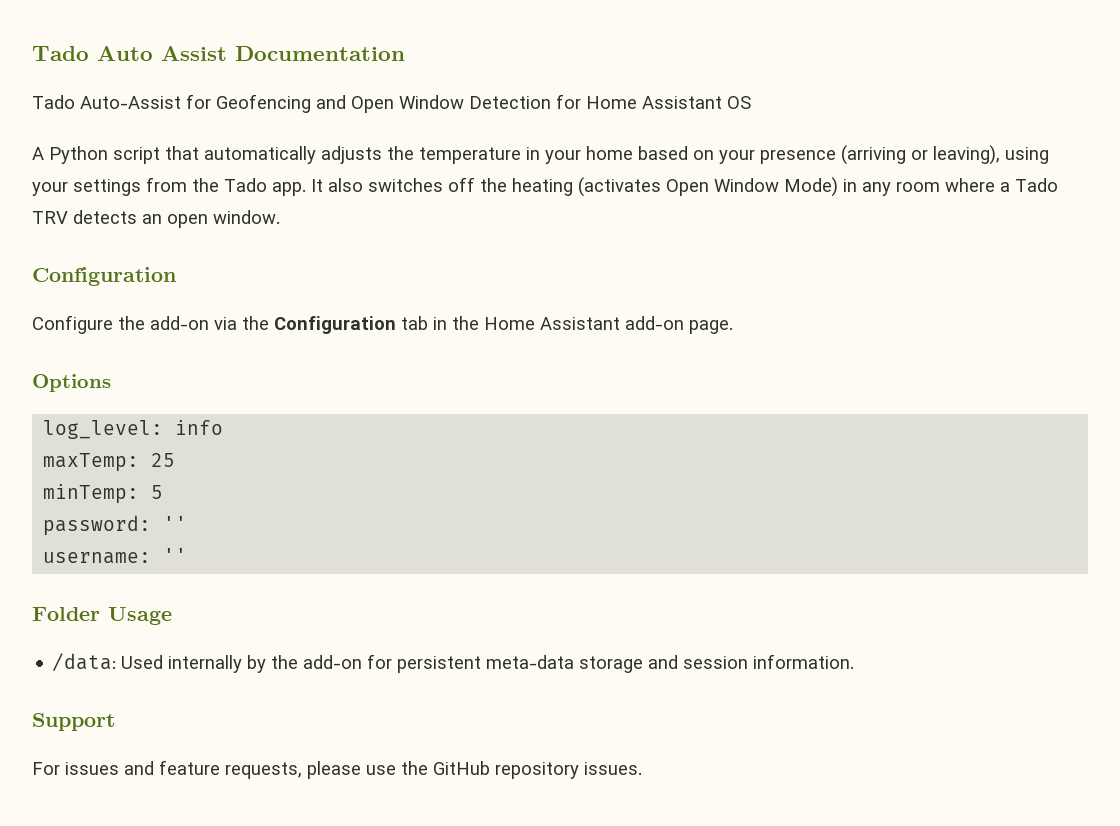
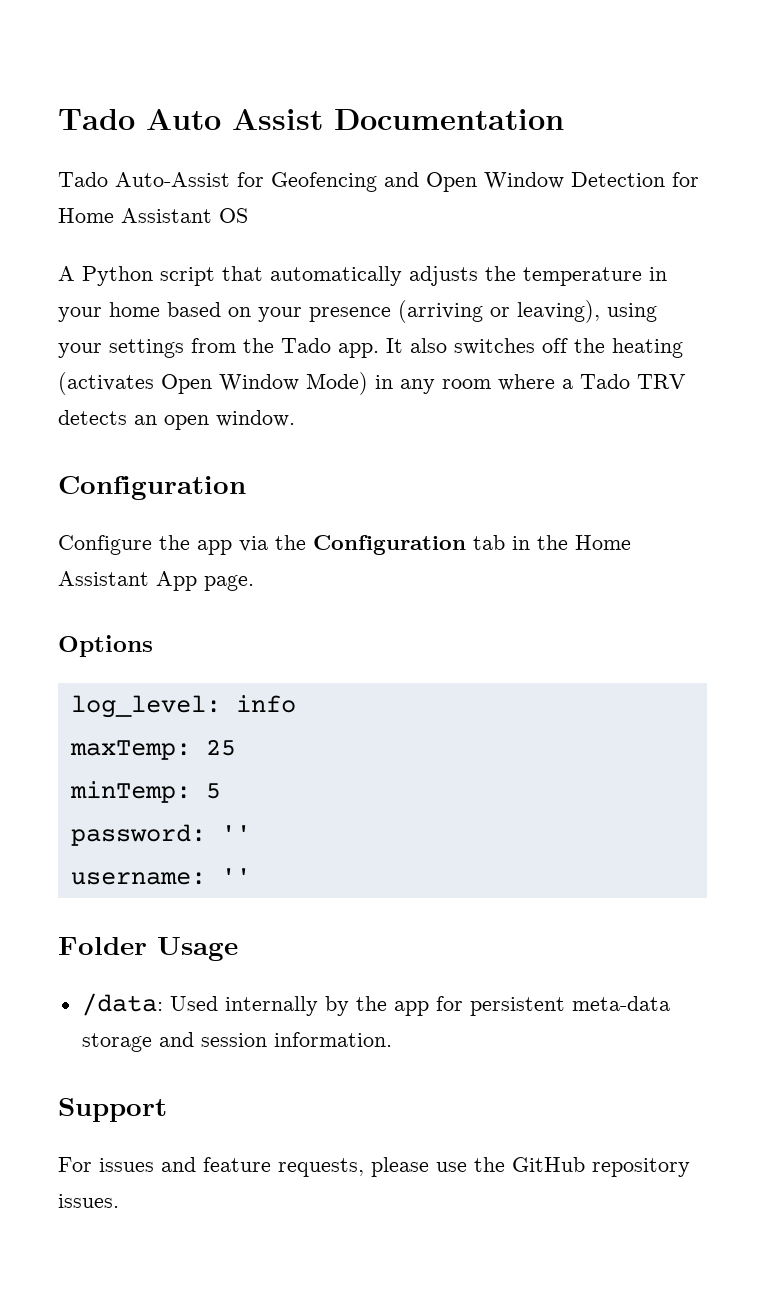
- Configure the add-on via the Configuration tab in the Home Assistant add-on page.
+ Configure the app via the Configuration tab in the Home Assistant App page.
- /data: Used internally by the add-on for persistent meta-data storage and session information.
+ /data: Used internally by the app for persistent meta-data storage and session information.

